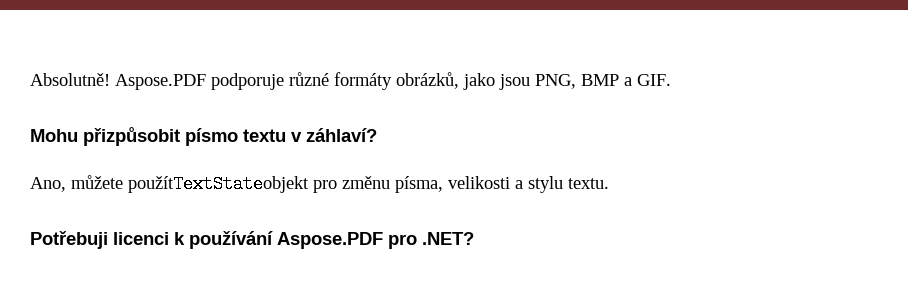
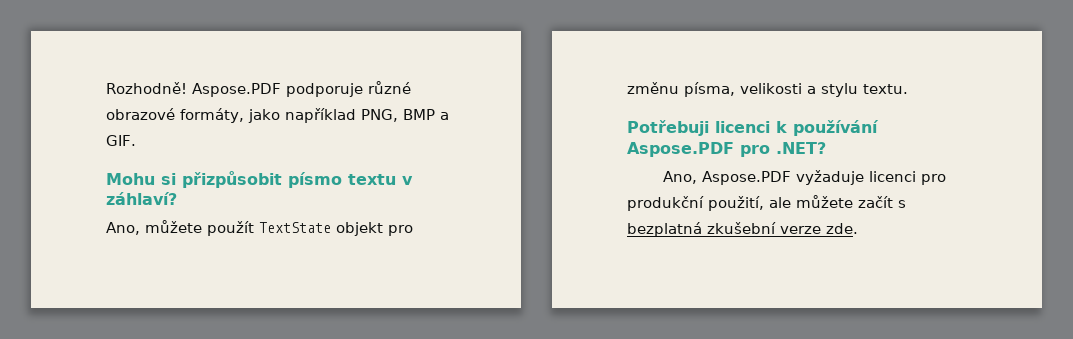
- Absolutně!
+ Rozhodně!
- Aspose.PDF podporuje různé formáty obrázků, jako jsou PNG, BMP a GIF.
+ Aspose.PDF podporuje různé obrazové formáty, jako například PNG, BMP a GIF.
- Mohu přizpůsobit písmo textu v záhlaví?
+ Mohu si přizpůsobit písmo textu v záhlaví?
- Ano, můžete použítTextStateobjekt pro změnu písma, velikosti a stylu textu.
+ Ano, můžete použít TextState objekt pro změnu písma, velikosti a stylu textu.
+ Ano, Aspose.PDF vyžaduje licenci pro produkční použití, ale můžete začít s bezplatná zkušební verze zde.

